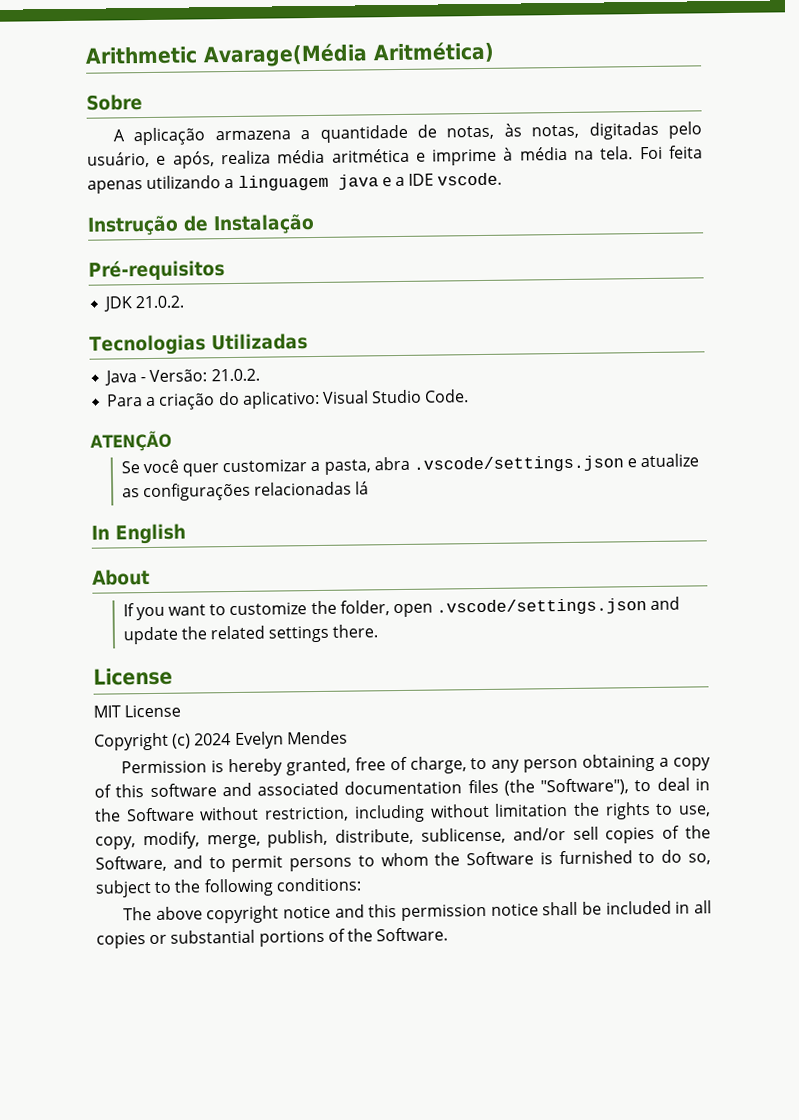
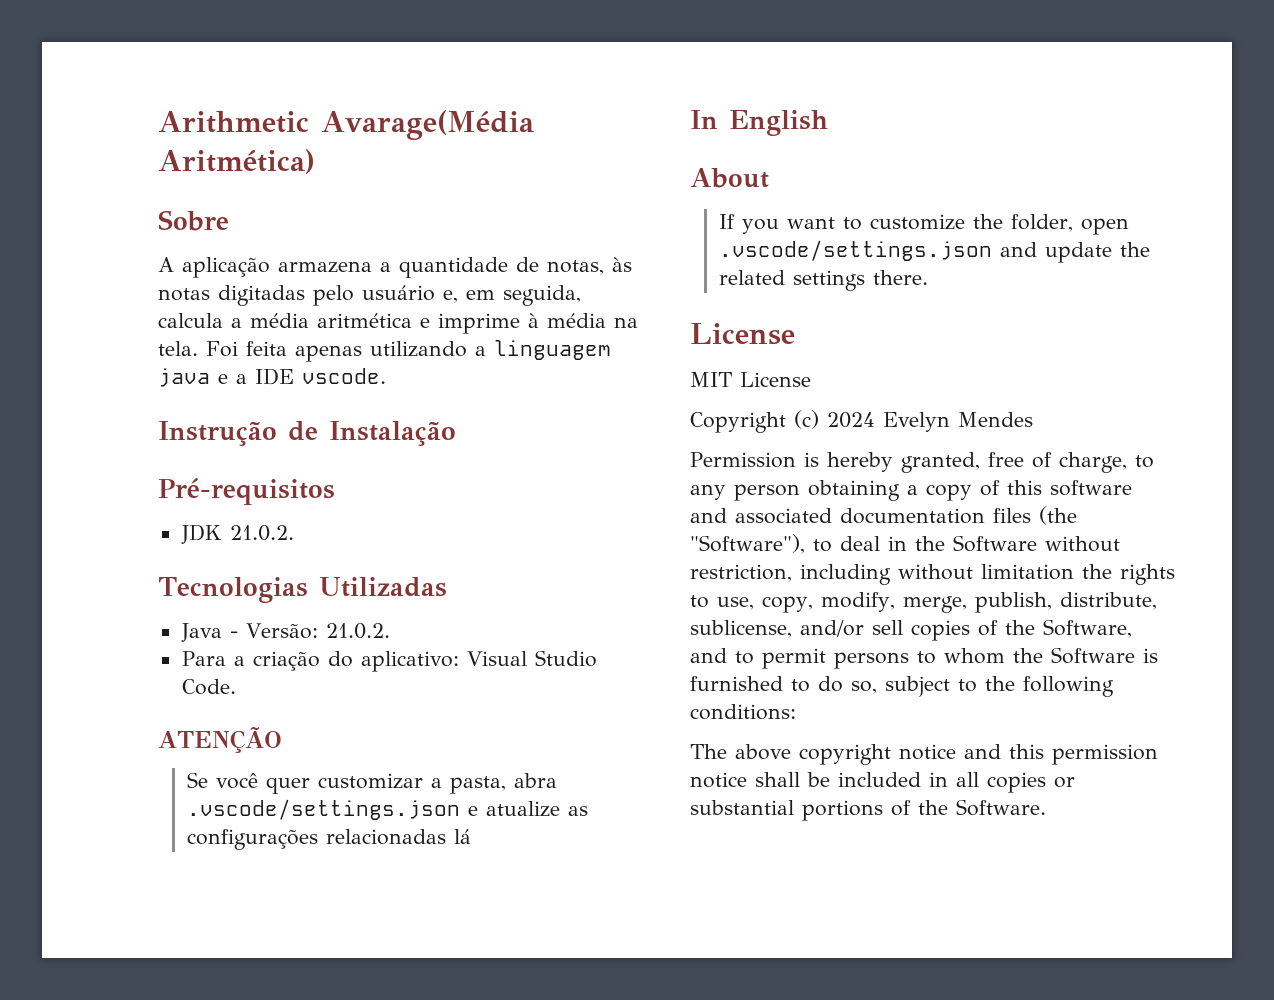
- A aplicação armazena a quantidade de notas, às notas, digitadas pelo usuário, e após, realiza média aritmética e imprime à média na tela.
+ A aplicação armazena a quantidade de notas, às notas digitadas pelo usuário e, em seguida, calcula a média aritmética e imprime à média na tela.

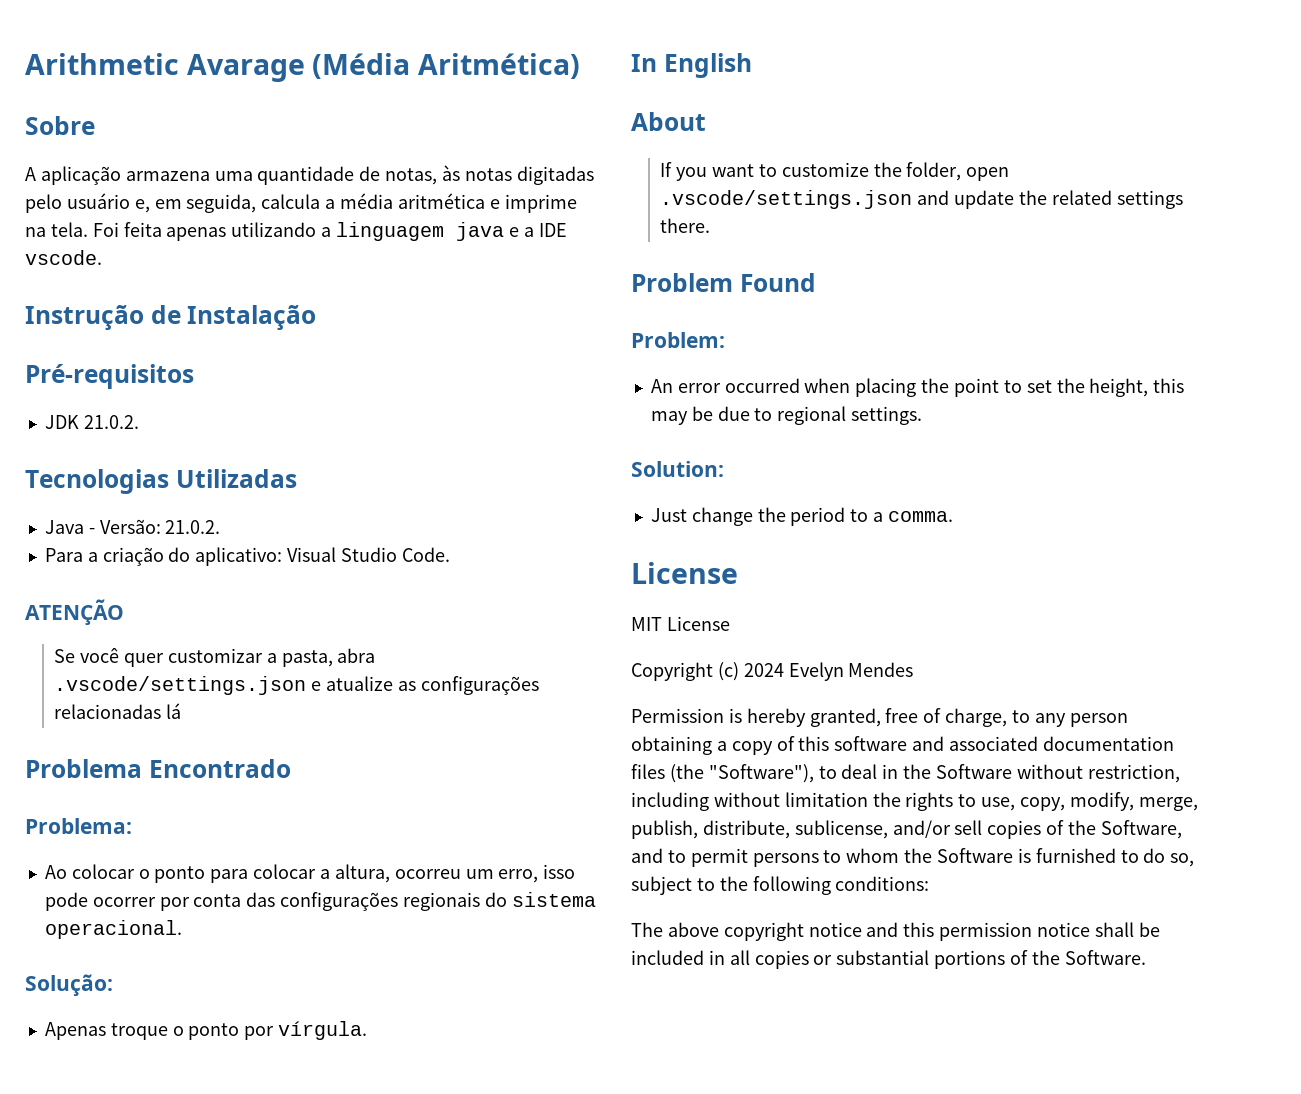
- Arithmetic Avarage(Média Aritmética)
+ Arithmetic Avarage (Média Aritmética)
- A aplicação armazena a quantidade de notas, às notas digitadas pelo usuário e, em seguida, calcula a média aritmética e imprime à média na tela.
+ A aplicação armazena uma quantidade de notas, às notas digitadas pelo usuário e, em seguida, calcula a média aritmética e imprime na tela.
+ Problema Encontrado
+ Problema:
+ Ao colocar o ponto para colocar a altura, ocorreu um erro, isso pode ocorrer por conta das configurações regionais do sistema operacional.
+ Solução:
+ Apenas troque o ponto por vírgula.
+ Problem Found
+ Problem:
+ An error occurred when placing the point to set the height, this may be due to regional settings.
+ Solution:
+ Just change the period to a comma.

